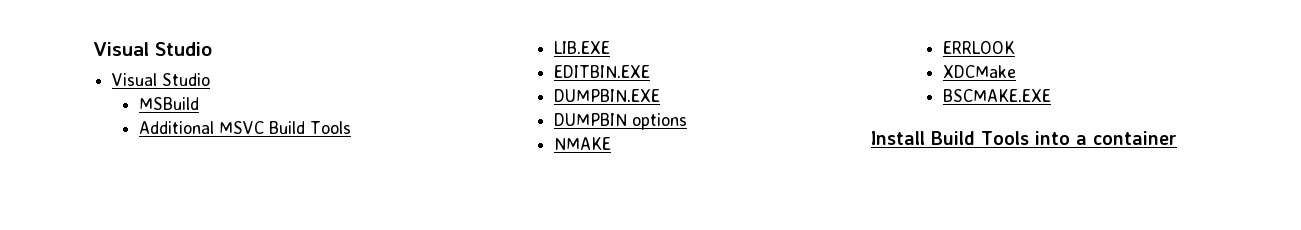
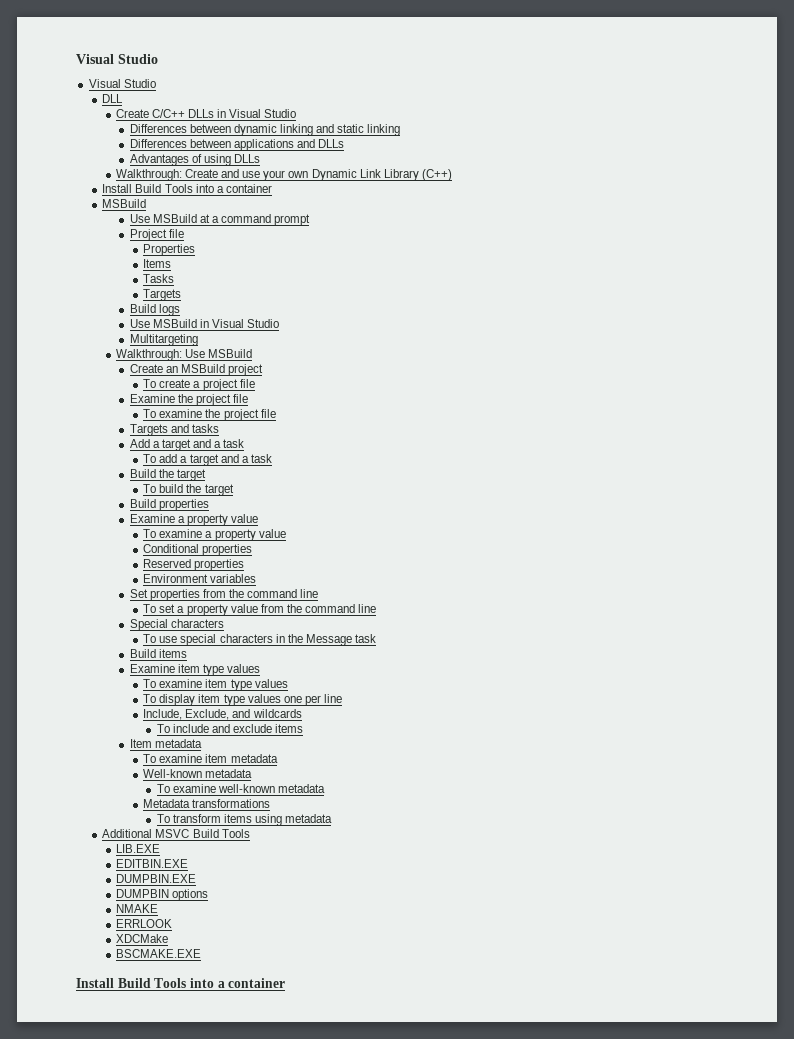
+ DLL
+ Create C/C++ DLLs in Visual Studio
+ Differences between dynamic linking and static linking
+ Differences between applications and DLLs
+ Advantages of using DLLs
+ Walkthrough: Create and use your own Dynamic Link Library (C++)
+ Install Build Tools into a container
  MSBuild
+ Use MSBuild at a command prompt
+ Project file
+ Properties
+ Items
+ Tasks
+ Targets
+ Build logs
+ Use MSBuild in Visual Studio
+ Multitargeting
+ Walkthrough: Use MSBuild
+ Create an MSBuild project
+ To create a project file
+ Examine the project file
+ To examine the project file
+ Targets and tasks
+ Add a target and a task
+ To add a target and a task
+ Build the target
+ To build the target
+ Build properties
+ Examine a property value
+ To examine a property value
+ Conditional properties
+ Reserved properties
+ Environment variables
+ Set properties from the command line
+ To set a property value from the command line
+ Special characters
+ To use special characters in the Message task
+ Build items
+ Examine item type values
+ To examine item type values
+ To display item type values one per line
+ Include, Exclude, and wildcards
+ To include and exclude items
+ Item metadata
+ To examine item metadata
+ Well-known metadata
+ To examine well-known metadata
+ Metadata transformations
+ To transform items using metadata

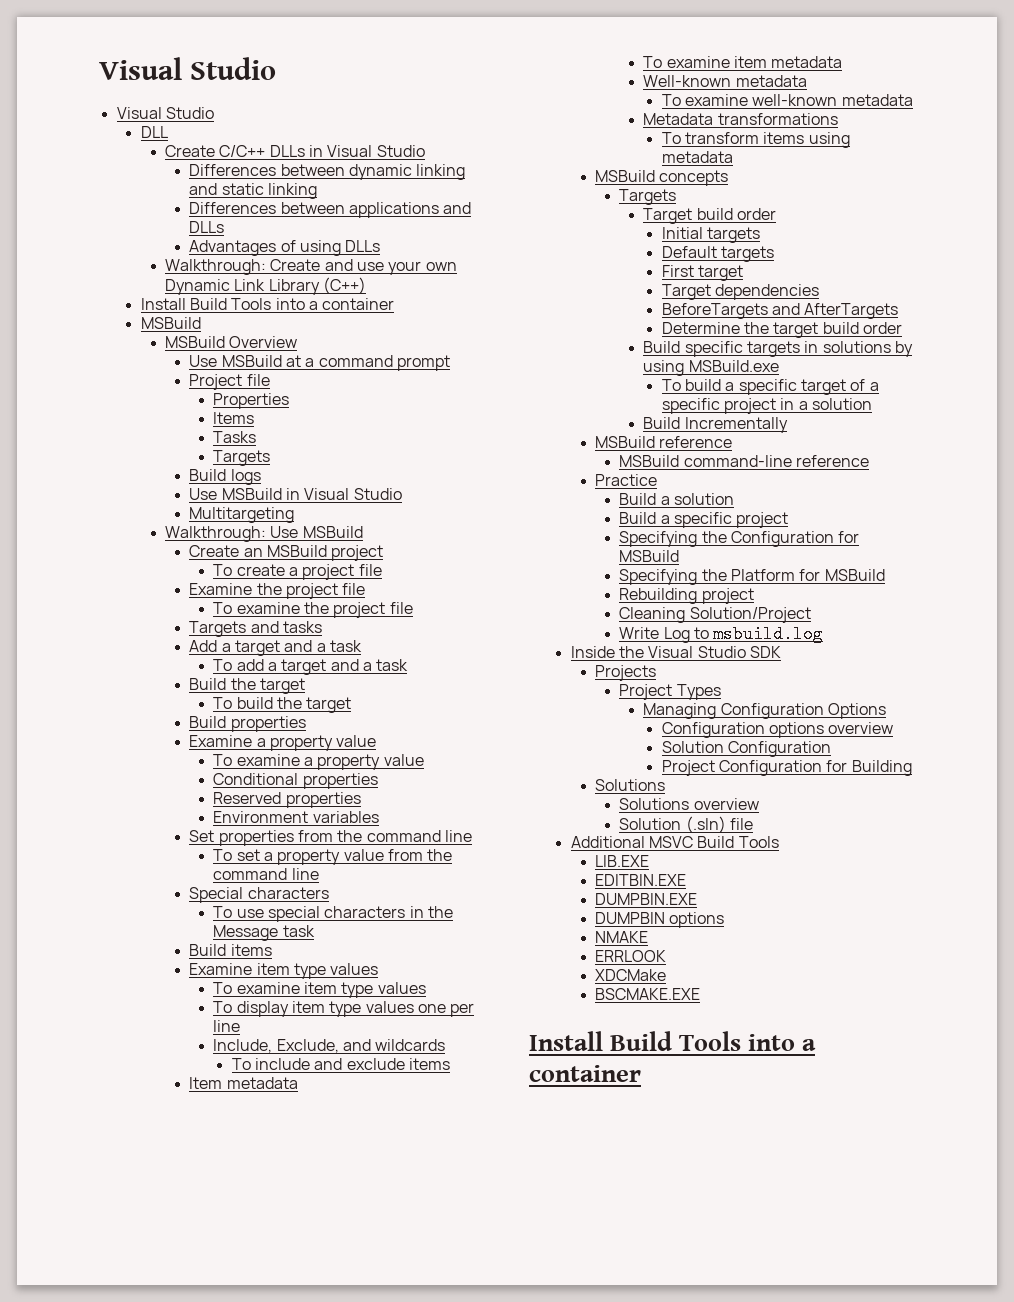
+ MSBuild Overview
+ MSBuild concepts
+ Targets
+ Target build order
+ Initial targets
+ Default targets
+ First target
+ Target dependencies
+ BeforeTargets and AfterTargets
+ Determine the target build order
+ Build specific targets in solutions by using MSBuild.exe
+ To build a specific target of a specific project in a solution
+ Build Incrementally
+ MSBuild reference
+ MSBuild command-line reference
+ Practice
+ Build a solution
+ Build a specific project
+ Specifying the Configuration for MSBuild
+ Specifying the Platform for MSBuild
+ Rebuilding project
+ Cleaning Solution/Project
+ Write Log to msbuild.log
+ Inside the Visual Studio SDK
+ Projects
+ Project Types
+ Managing Configuration Options
+ Configuration options overview
+ Solution Configuration
+ Project Configuration for Building
+ Solutions
+ Solutions overview
+ Solution (.sln) file

